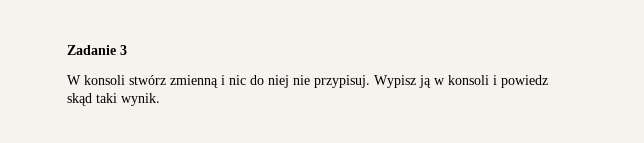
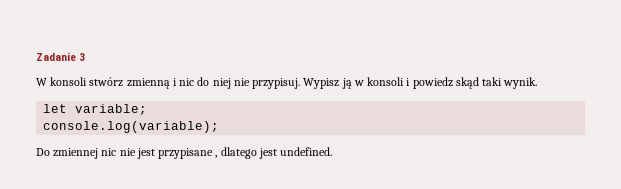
+ let variable;
+ console.log(variable);
+ Do zmiennej nic nie jest przypisane , dlatego jest undefined.

